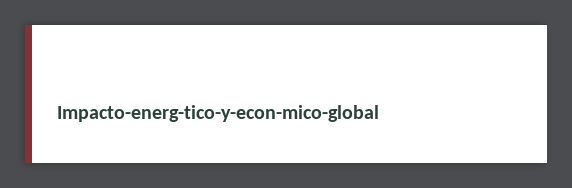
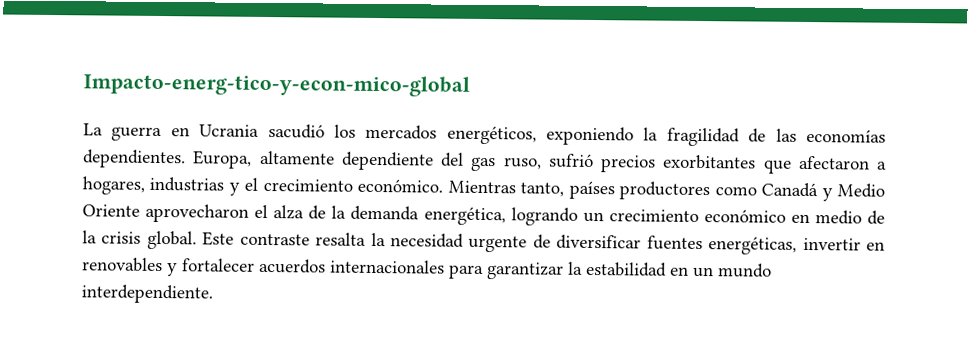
+ La guerra en Ucrania sacudió los mercados energéticos, exponiendo la fragilidad de las economías dependientes. Europa, altamente dependiente del gas ruso, sufrió precios exorbitantes que afectaron a hogares, industrias y el crecimiento económico. Mientras tanto, países productores como Canadá y Medio Oriente aprovecharon el alza de la demanda energética, logrando un crecimiento económico en medio de la crisis global. Este contraste resalta la necesidad urgente de diversificar fuentes energéticas, invertir en renovables y fortalecer acuerdos internacionales para garantizar la estabilidad en un mundo interdependiente.

